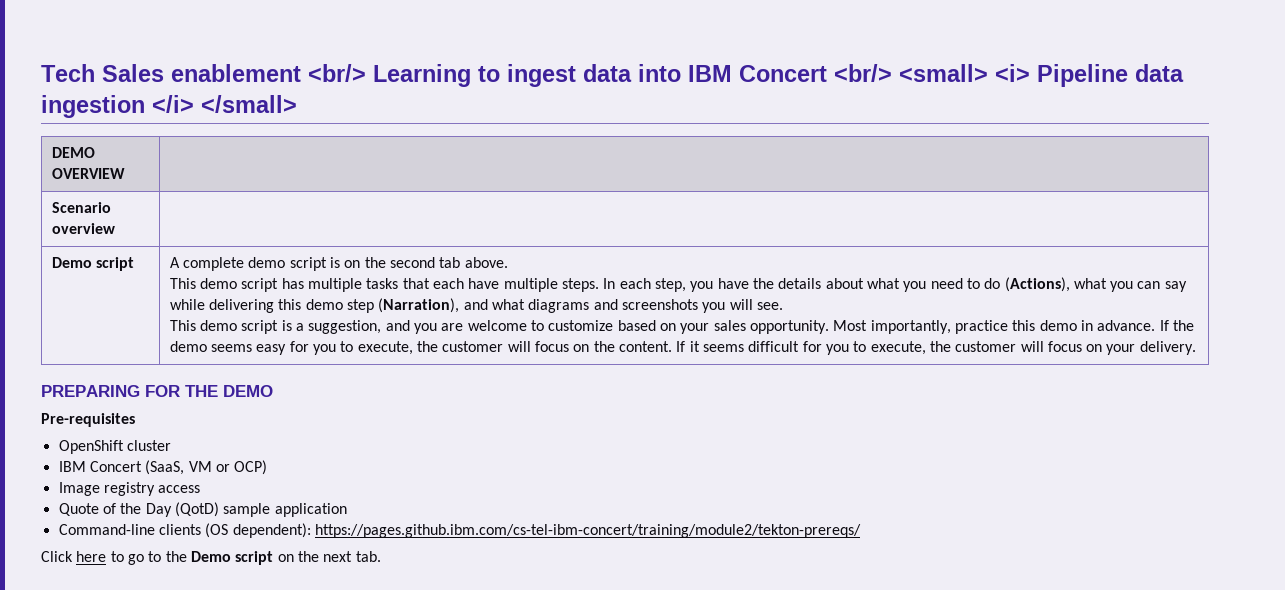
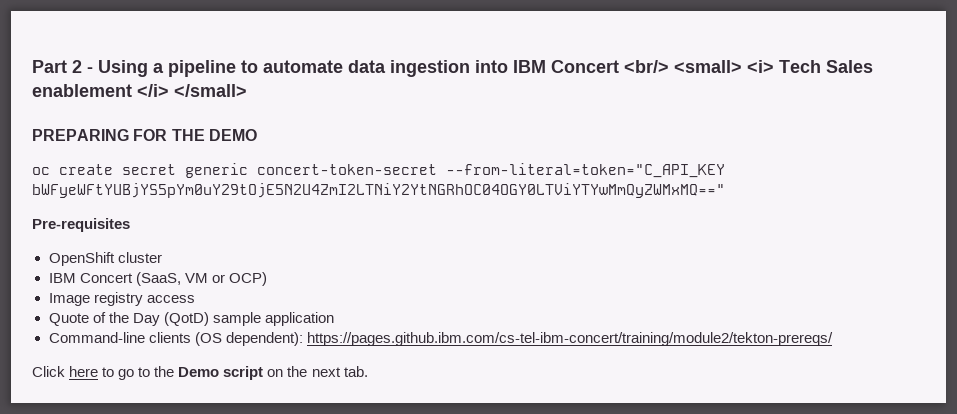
- Tech Sales enablement <br/> Learning to ingest data into IBM Concert <br/> <small> <i> Pipeline data ingestion </i> </small>
+ Part 2 - Using a pipeline to automate data ingestion into IBM Concert <br/> <small> <i> Tech Sales enablement </i> </small>
- DEMO OVERVIEW |
- Scenario overview |
- Demo script | A complete demo script is on the second tab above.
- This demo script has multiple tasks that each have multiple steps. In each step, you have the details about what you need to do (Actions), what you can say while delivering this demo step (Narration), and what diagrams and screenshots you will see.
- This demo script is a suggestion, and you are welcome to customize based on your sales opportunity. Most importantly, practice this demo in advance. If the demo seems easy for you to execute, the customer will focus on the content. If it seems difficult for you to execute, the customer will focus on your delivery.
  PREPARING FOR THE DEMO
+ oc create secret generic concert-token-secret --from-literal=token="C_API_KEY bWFyeWFtYUBjYS5pYm0uY29tOjE5N2U4ZmI2LTNiY2YtNGRhOC04OGY0LTViYTYwMmQyZWMxMQ=="

